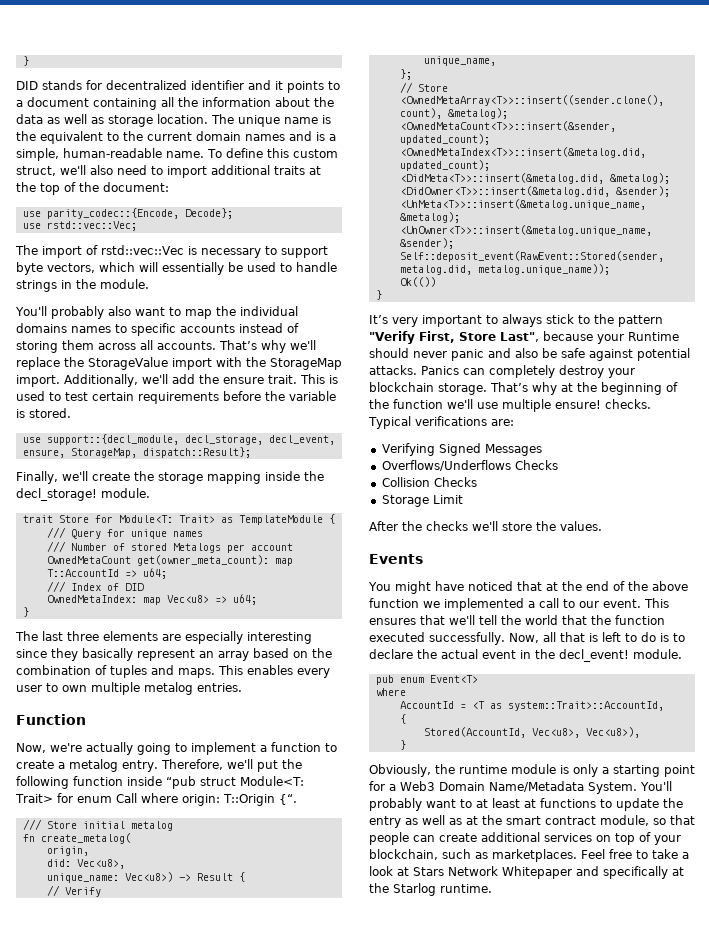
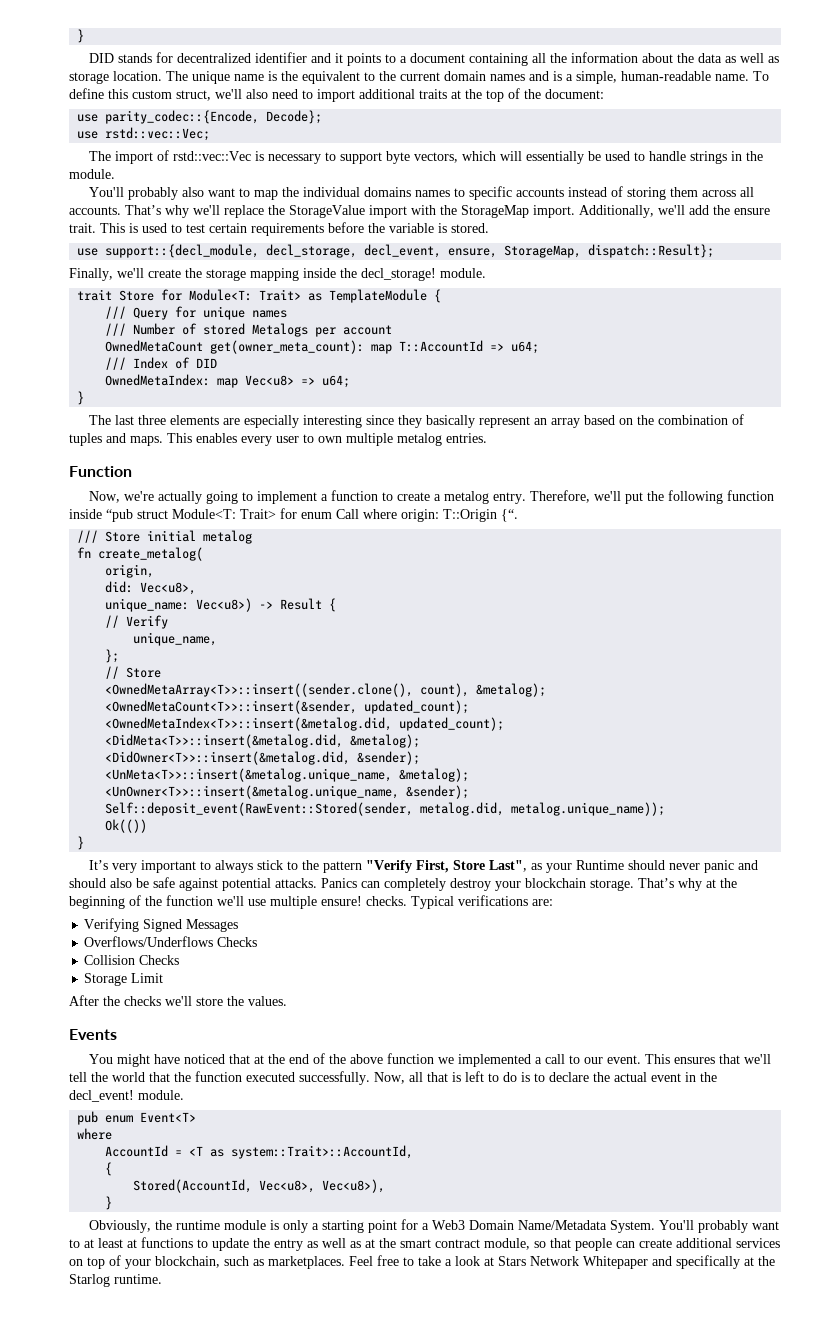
- It’s very important to always stick to the pattern "Verify First, Store Last", because your Runtime should never panic and also be safe against potential attacks.
+ It’s very important to always stick to the pattern "Verify First, Store Last", as your Runtime should never panic and should also be safe against potential attacks.

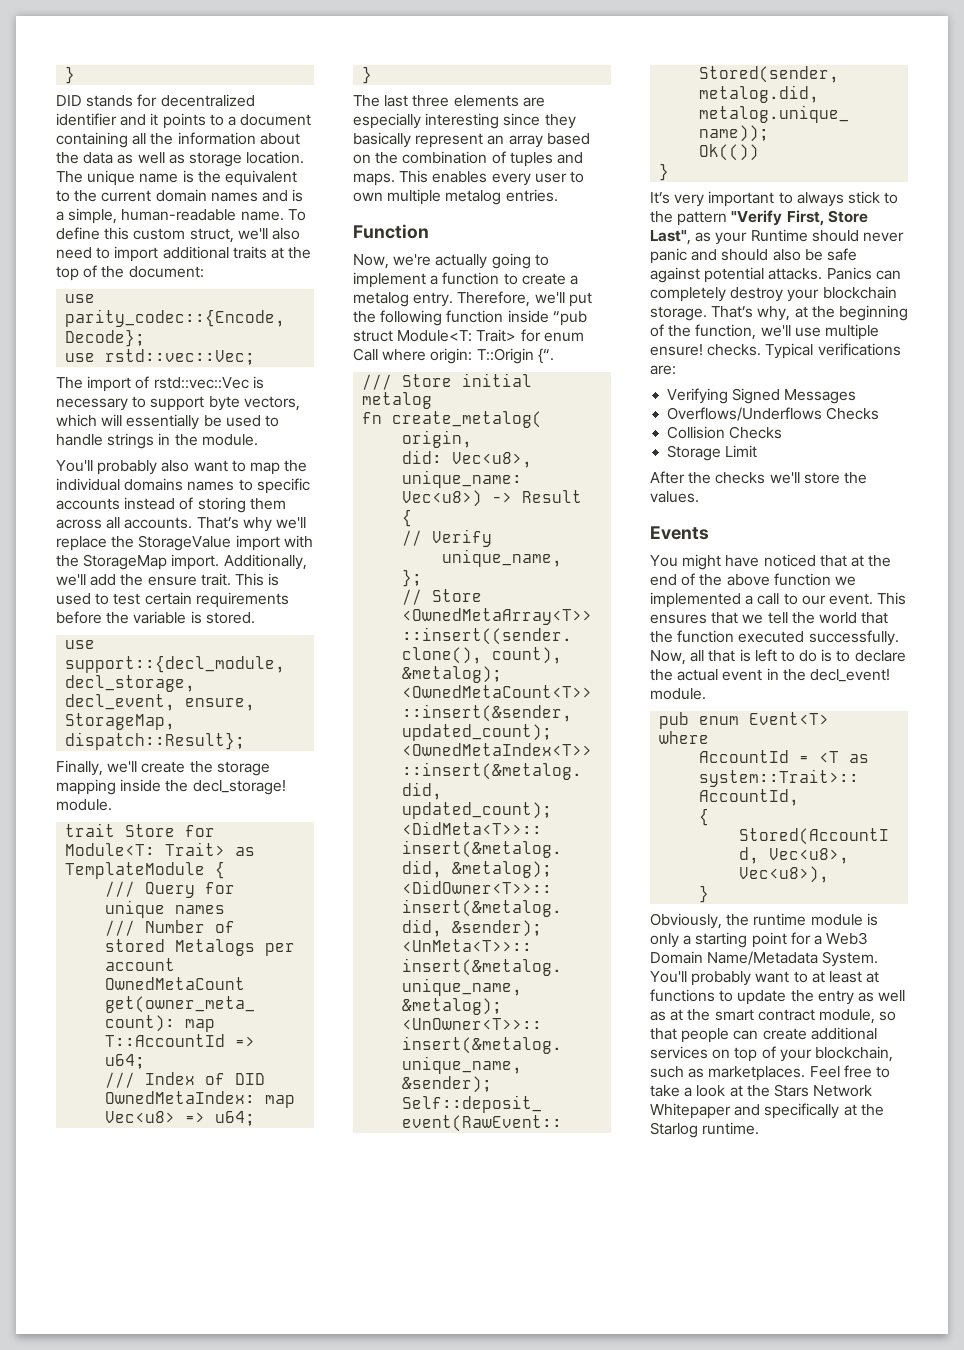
- That’s why at the beginning of the function we'll use multiple ensure! checks.
+ That’s why, at the beginning of the function, we'll use multiple ensure! checks.
- This ensures that we'll tell the world that the function executed successfully.
+ This ensures that we tell the world that the function executed successfully.
- Feel free to take a look at Stars Network Whitepaper and specifically at the Starlog runtime.
+ Feel free to take a look at the Stars Network Whitepaper and specifically at the Starlog runtime.

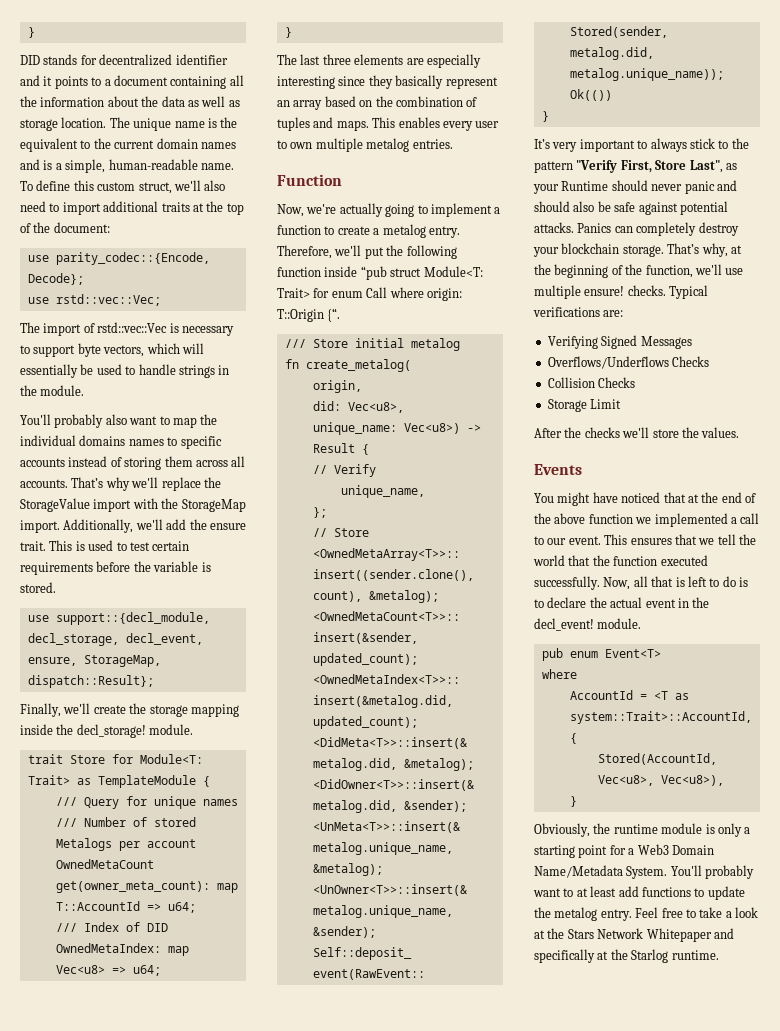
- You'll probably want to at least at functions to update the entry as well as at the smart contract module, so that people can create additional services on top of your blockchain, such as marketplaces.
+ You'll probably want to at least add functions to update the metalog entry.

